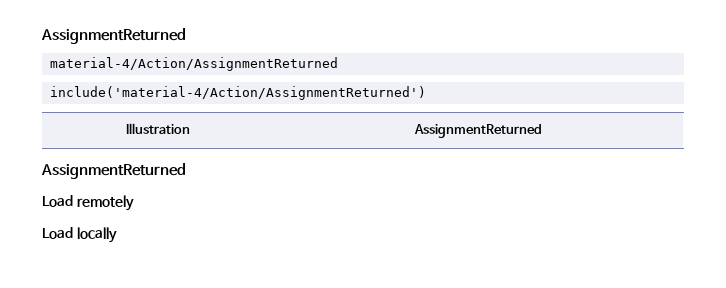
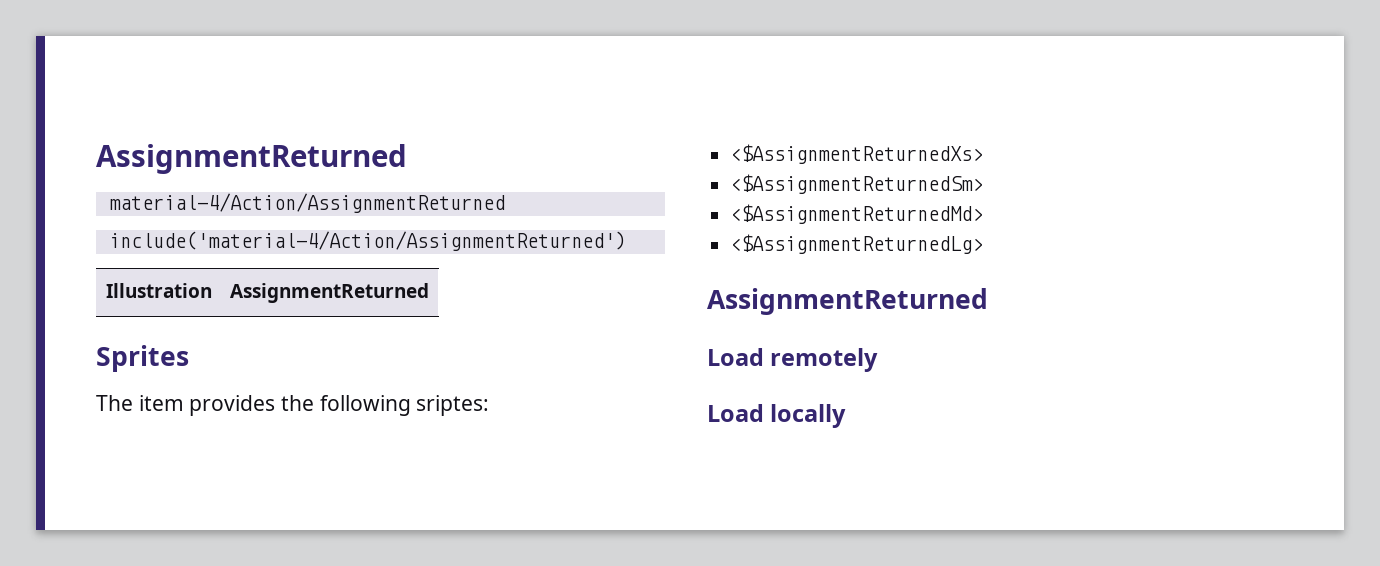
+ Sprites
+ The item provides the following sriptes:
+ <$AssignmentReturnedXs>
+ <$AssignmentReturnedSm>
+ <$AssignmentReturnedMd>
+ <$AssignmentReturnedLg>

